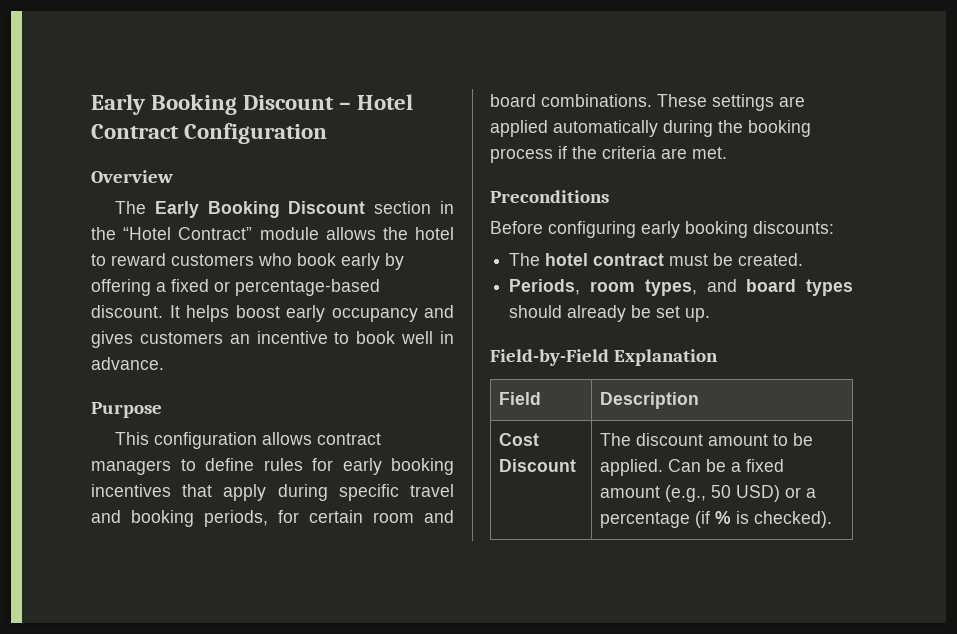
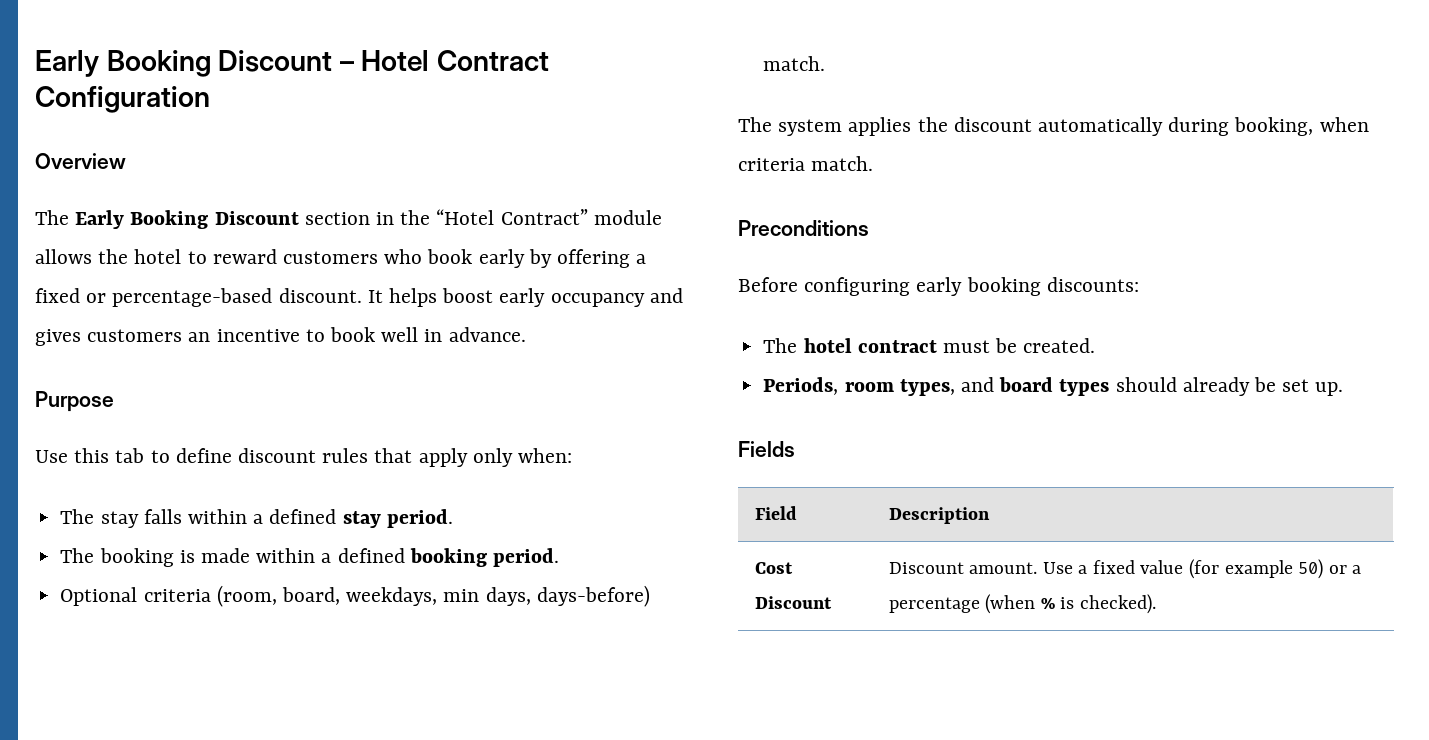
- This configuration allows contract managers to define rules for early booking incentives that apply during specific travel and booking periods, for certain room and board combinations. These settings are applied automatically during the booking process if the criteria are met.
+ Use this tab to define discount rules that apply only when:
+ The stay falls within a defined stay period.
+ The booking is made within a defined booking period.
+ Optional criteria (room, board, weekdays, min days, days-before) match.
+ The system applies the discount automatically during booking, when criteria match.
- Field-by-Field Explanation
+ Fields
- Cost Discount | The discount amount to be applied. Can be a fixed amount (e.g., 50 USD) or a percentage (if % is checked).
+ Cost Discount | Discount amount. Use a fixed value (for example 50) or a percentage (when % is checked).

